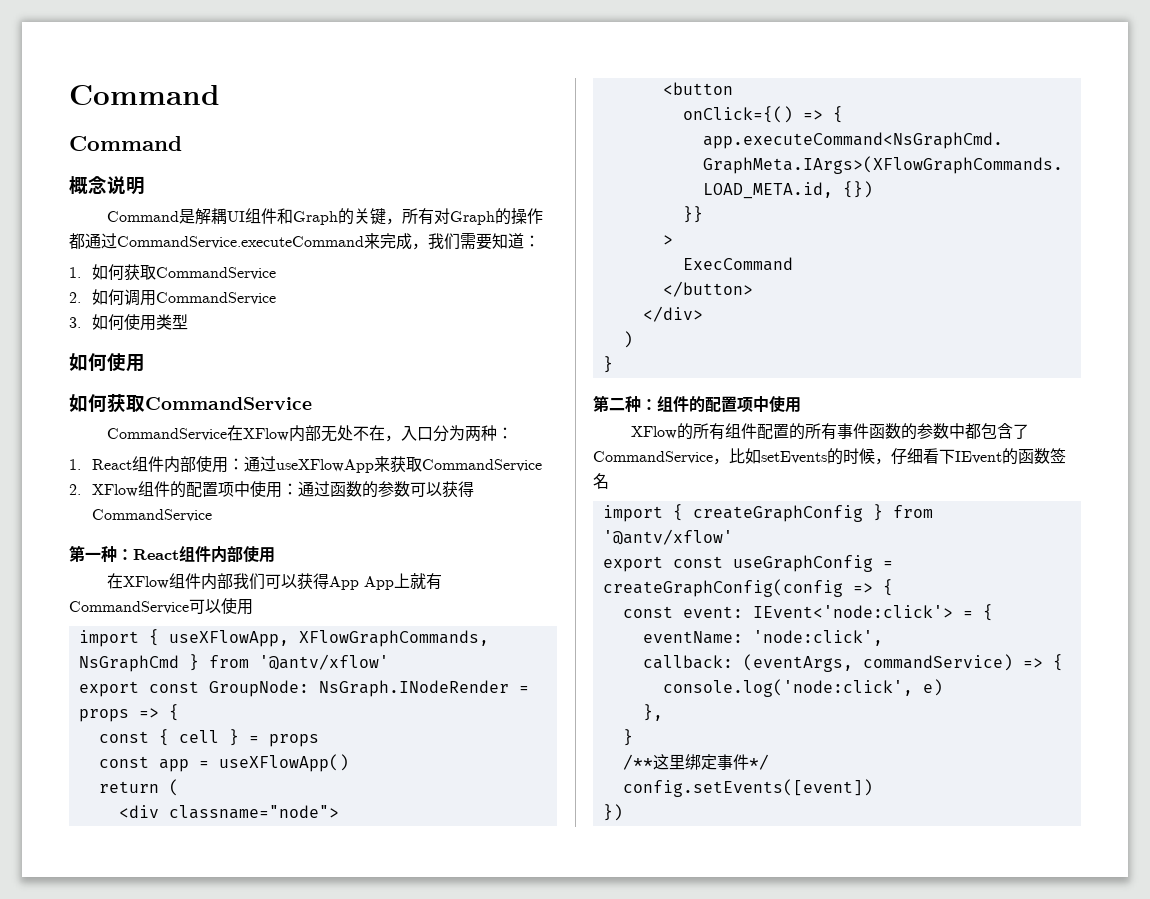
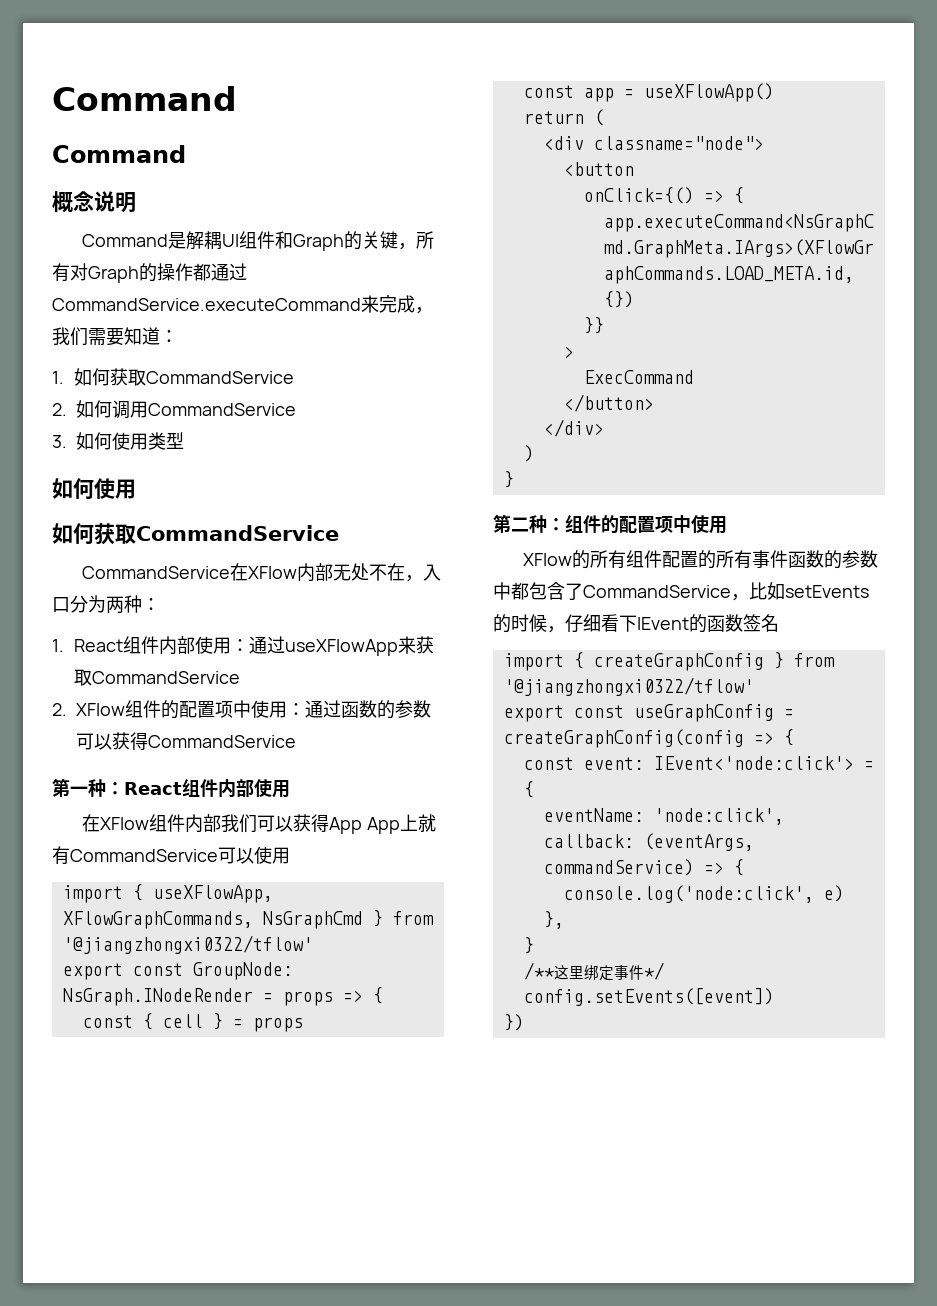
- import { useXFlowApp, XFlowGraphCommands, NsGraphCmd } from '@antv/xflow'
+ import { useXFlowApp, XFlowGraphCommands, NsGraphCmd } from '@jiangzhongxi0322/tflow'
- import { createGraphConfig } from '@antv/xflow'
+ import { createGraphConfig } from '@jiangzhongxi0322/tflow'

